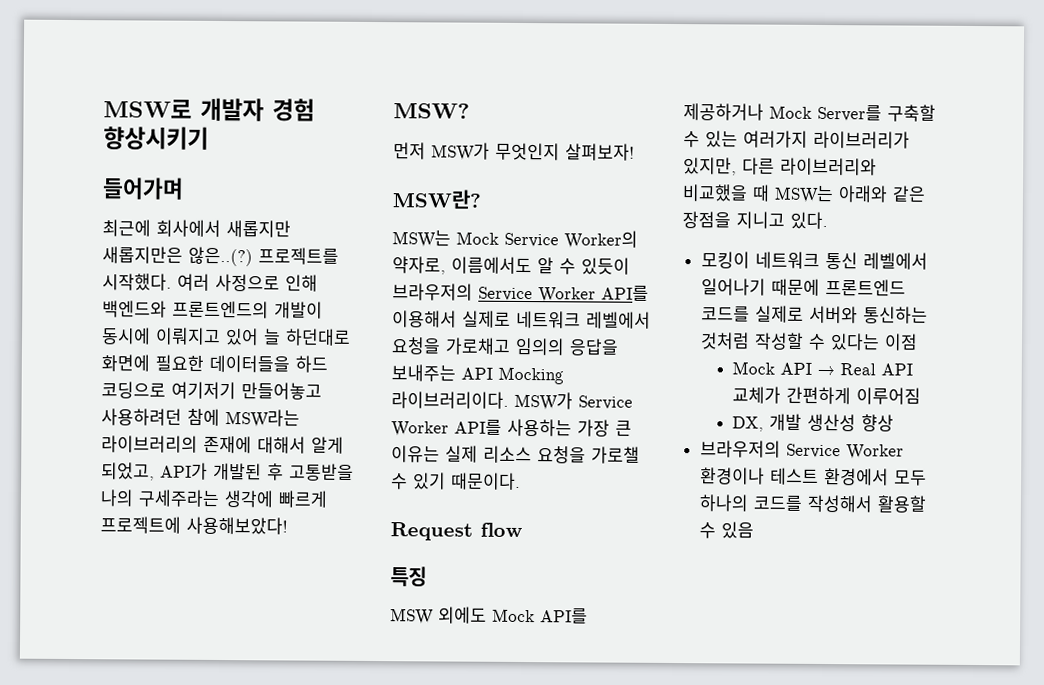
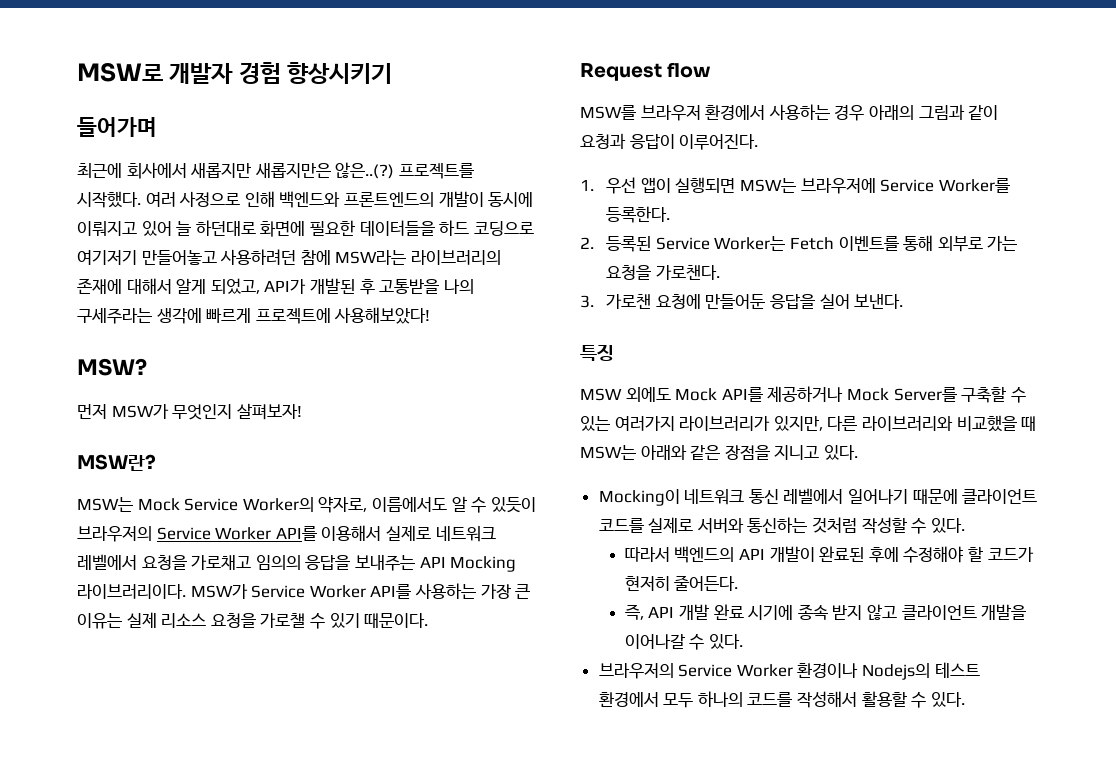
+ MSW를 브라우저 환경에서 사용하는 경우 아래의 그림과 같이 요청과 응답이 이루어진다.
+ 1. 우선 앱이 실행되면 MSW는 브라우저에 Service Worker를 등록한다.
+ 2. 등록된 Service Worker는 Fetch 이벤트를 통해 외부로 가는 요청을 가로챈다.
+ 3. 가로챈 요청에 만들어둔 응답을 실어 보낸다.
- 모킹이 네트워크 통신 레벨에서 일어나기 때문에 프론트엔드 코드를 실제로 서버와 통신하는 것처럼 작성할 수 있다는 이점
- Mock API → Real API 교체가 간편하게 이루어짐
- DX, 개발 생산성 향상
+ Mocking이 네트워크 통신 레벨에서 일어나기 때문에 클라이언트 코드를 실제로 서버와 통신하는 것처럼 작성할 수 있다.
+ 따라서 백엔드의 API 개발이 완료된 후에 수정해야 할 코드가 현저히 줄어든다.
+ 즉, API 개발 완료 시기에 종속 받지 않고 클라이언트 개발을 이어나갈 수 있다.
- 브라우저의 Service Worker 환경이나 테스트 환경에서 모두 하나의 코드를 작성해서 활용할 수 있음
+ 브라우저의 Service Worker 환경이나 Nodejs의 테스트 환경에서 모두 하나의 코드를 작성해서 활용할 수 있다.

